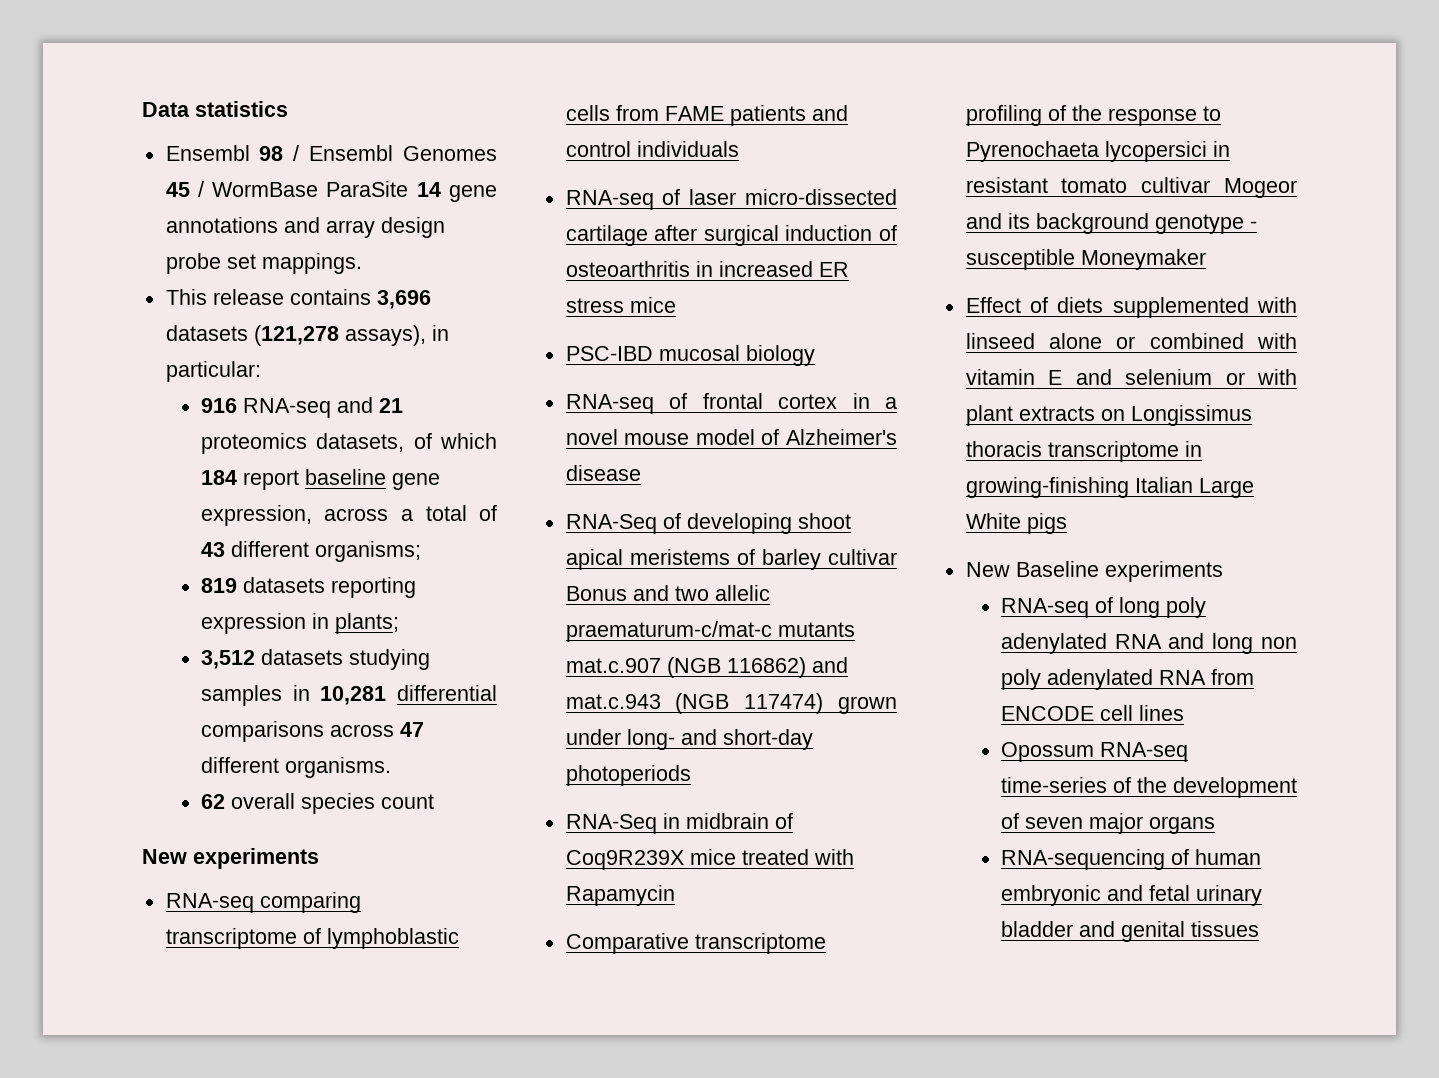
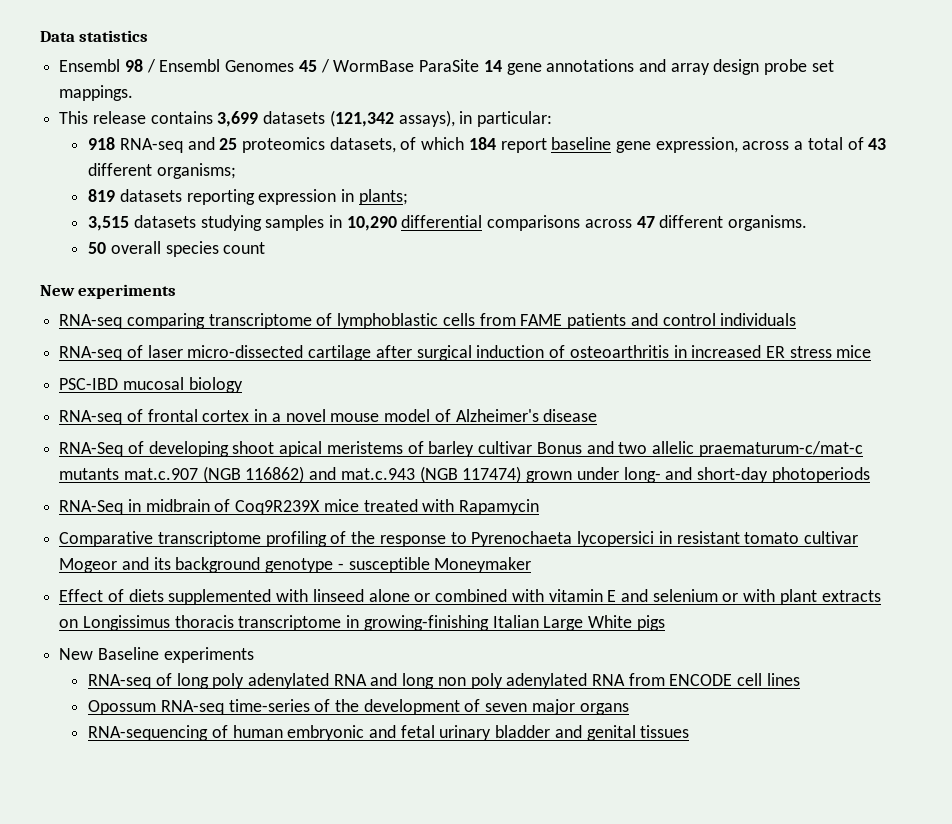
- This release contains 3,696 datasets (121,278 assays), in particular:
+ This release contains 3,699 datasets (121,342 assays), in particular:
- 916 RNA-seq and 21 proteomics datasets, of which 184 report baseline gene expression, across a total of 43 different organisms;
+ 918 RNA-seq and 25 proteomics datasets, of which 184 report baseline gene expression, across a total of 43 different organisms;
- 3,512 datasets studying samples in 10,281 differential comparisons across 47 different organisms.
+ 3,515 datasets studying samples in 10,290 differential comparisons across 47 different organisms.
- 62 overall species count
+ 50 overall species count

